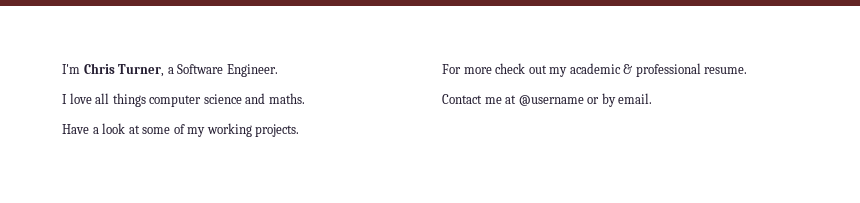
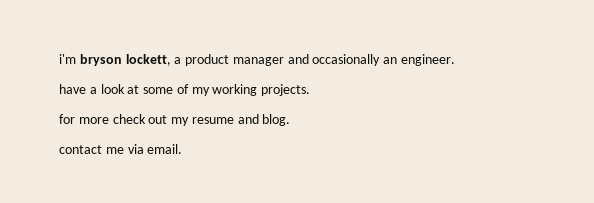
- I'm Chris Turner, a Software Engineer.
- I love all things computer science and maths.
- Have a look at some of my working projects.
+ i'm bryson lockett, a product manager and occasionally an engineer.
+ have a look at some of my working projects.
- For more check out my academic & professional resume.
- Contact me at @username or by email.
+ for more check out my resume and blog.
+ contact me via email.

